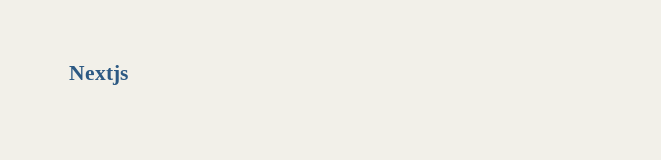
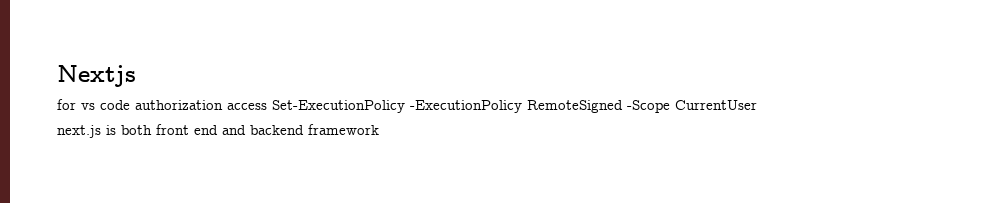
+ for vs code authorization access Set-ExecutionPolicy -ExecutionPolicy RemoteSigned -Scope CurrentUser
+ next.js is both front end and backend framework

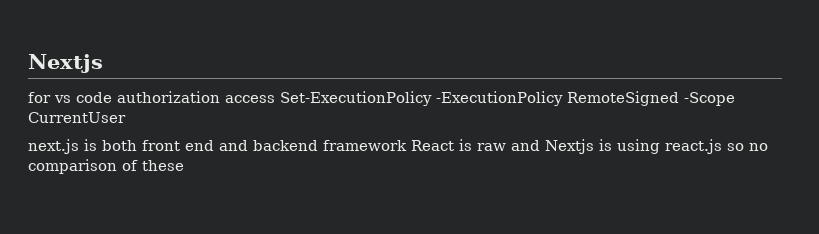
- next.js is both front end and backend framework
+ next.js is both front end and backend framework React is raw and Nextjs is using react.js so no comparison of these

